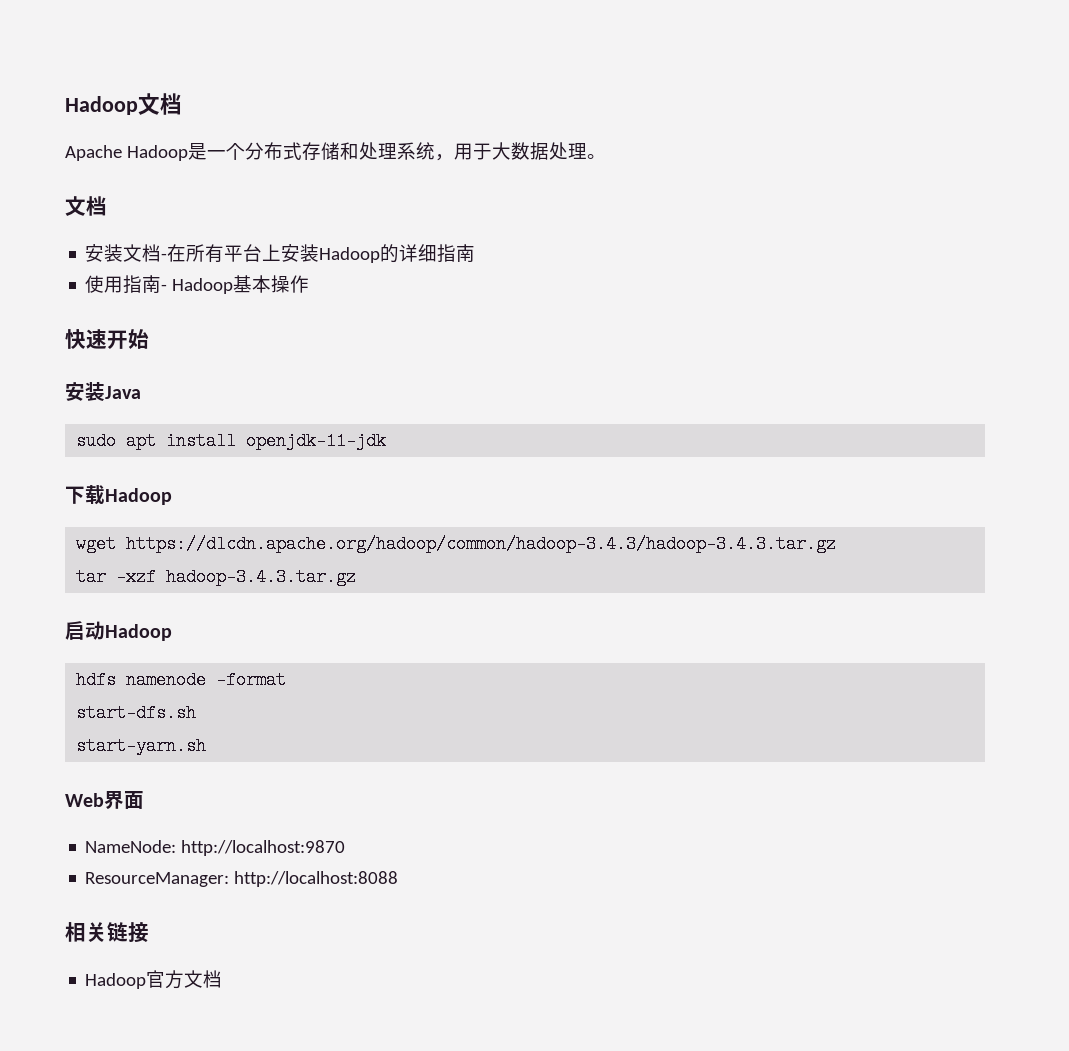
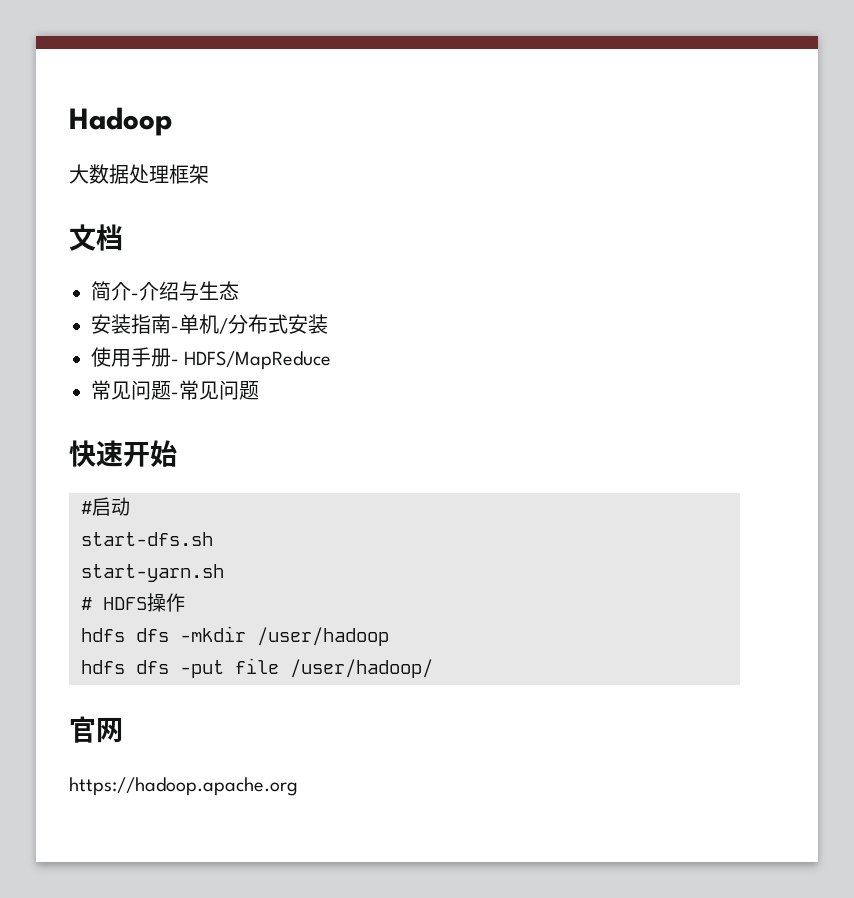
- Hadoop文档
- Apache Hadoop是一个分布式存储和处理系统，用于大数据处理。
+ Hadoop
+ 大数据处理框架
  文档
- 安装文档-在所有平台上安装Hadoop的详细指南
- 使用指南- Hadoop基本操作
+ 简介-介绍与生态
+ 安装指南-单机/分布式安装
+ 使用手册- HDFS/MapReduce
+ 常见问题-常见问题
  快速开始
- 安装Java
- sudo apt install openjdk-11-jdk
- 下载Hadoop
- wget https://dlcdn.apache.org/hadoop/common/hadoop-3.4.3/hadoop-3.4.3.tar.gz
- tar -xzf hadoop-3.4.3.tar.gz
- 启动Hadoop
- hdfs namenode -format
+ #启动
  start-dfs.sh
  start-yarn.sh
- Web界面
- NameNode: http://localhost:9870
- ResourceManager: http://localhost:8088
- 相关链接
- Hadoop官方文档
+ # HDFS操作
+ hdfs dfs -mkdir /user/hadoop
+ hdfs dfs -put file /user/hadoop/
+ 官网
+ https://hadoop.apache.org

